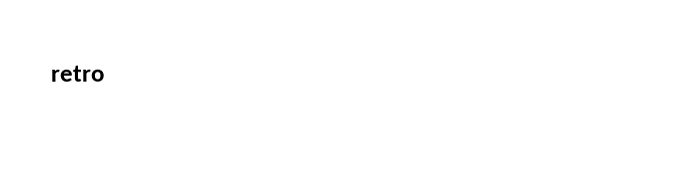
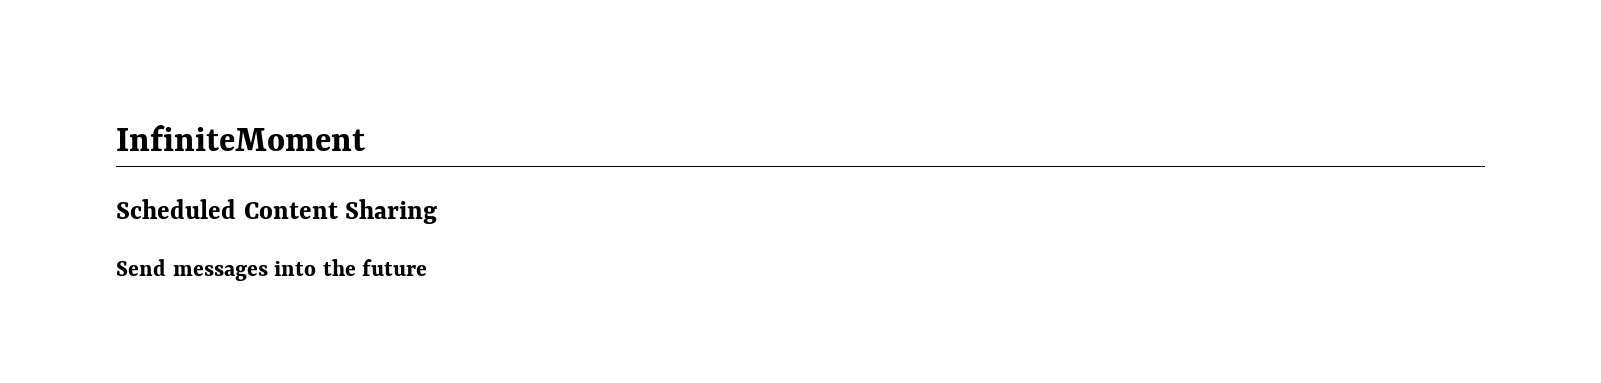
- retro
+ InfiniteMoment
+ Scheduled Content Sharing
+ Send messages into the future

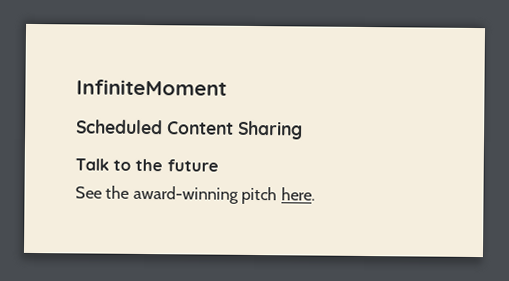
- Send messages into the future
+ Talk to the future
+ See the award-winning pitch here.

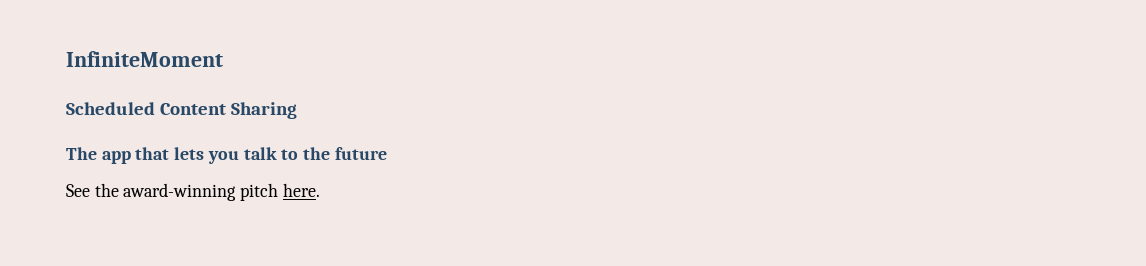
- Talk to the future
+ The app that lets you talk to the future

